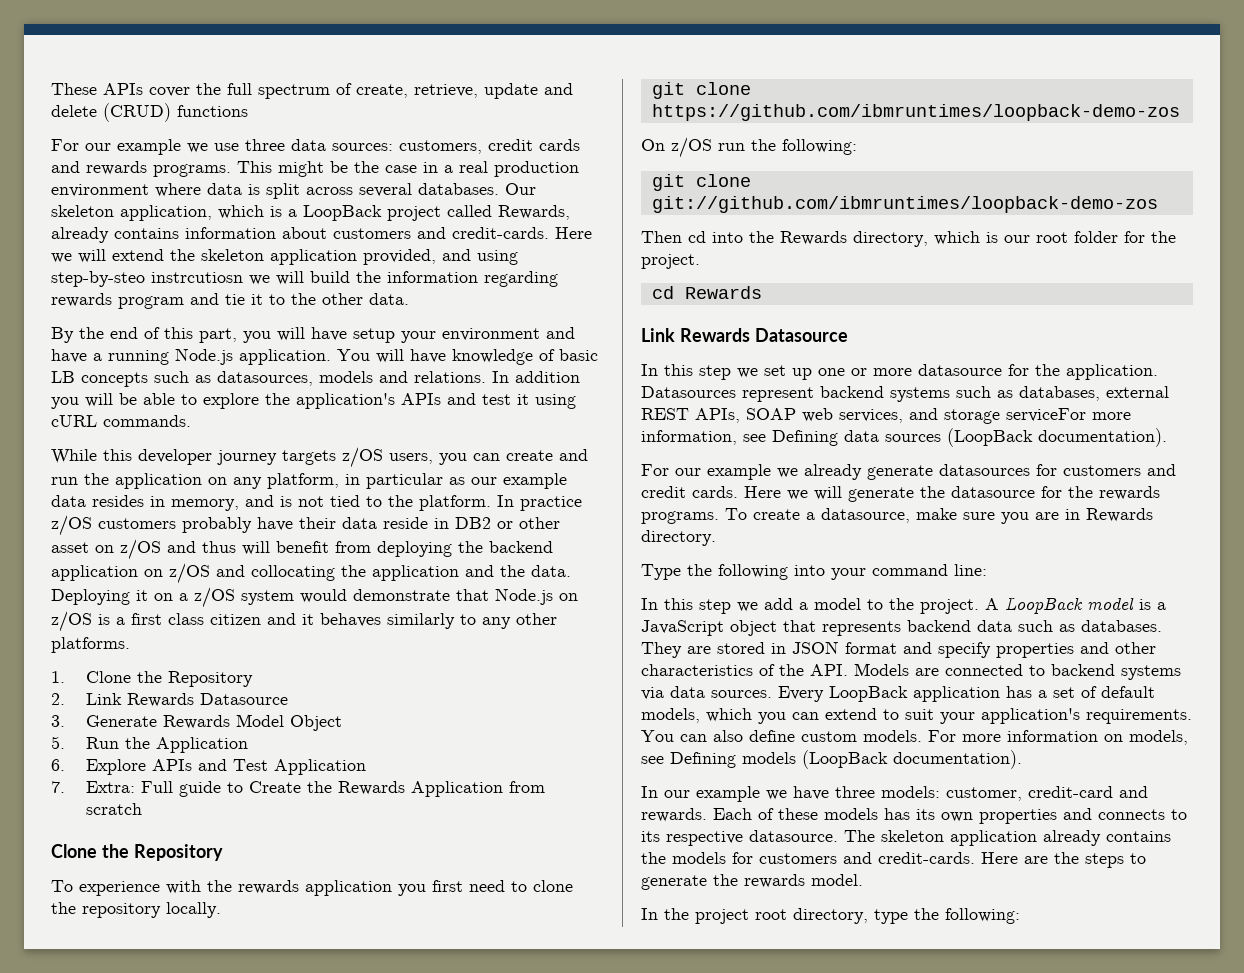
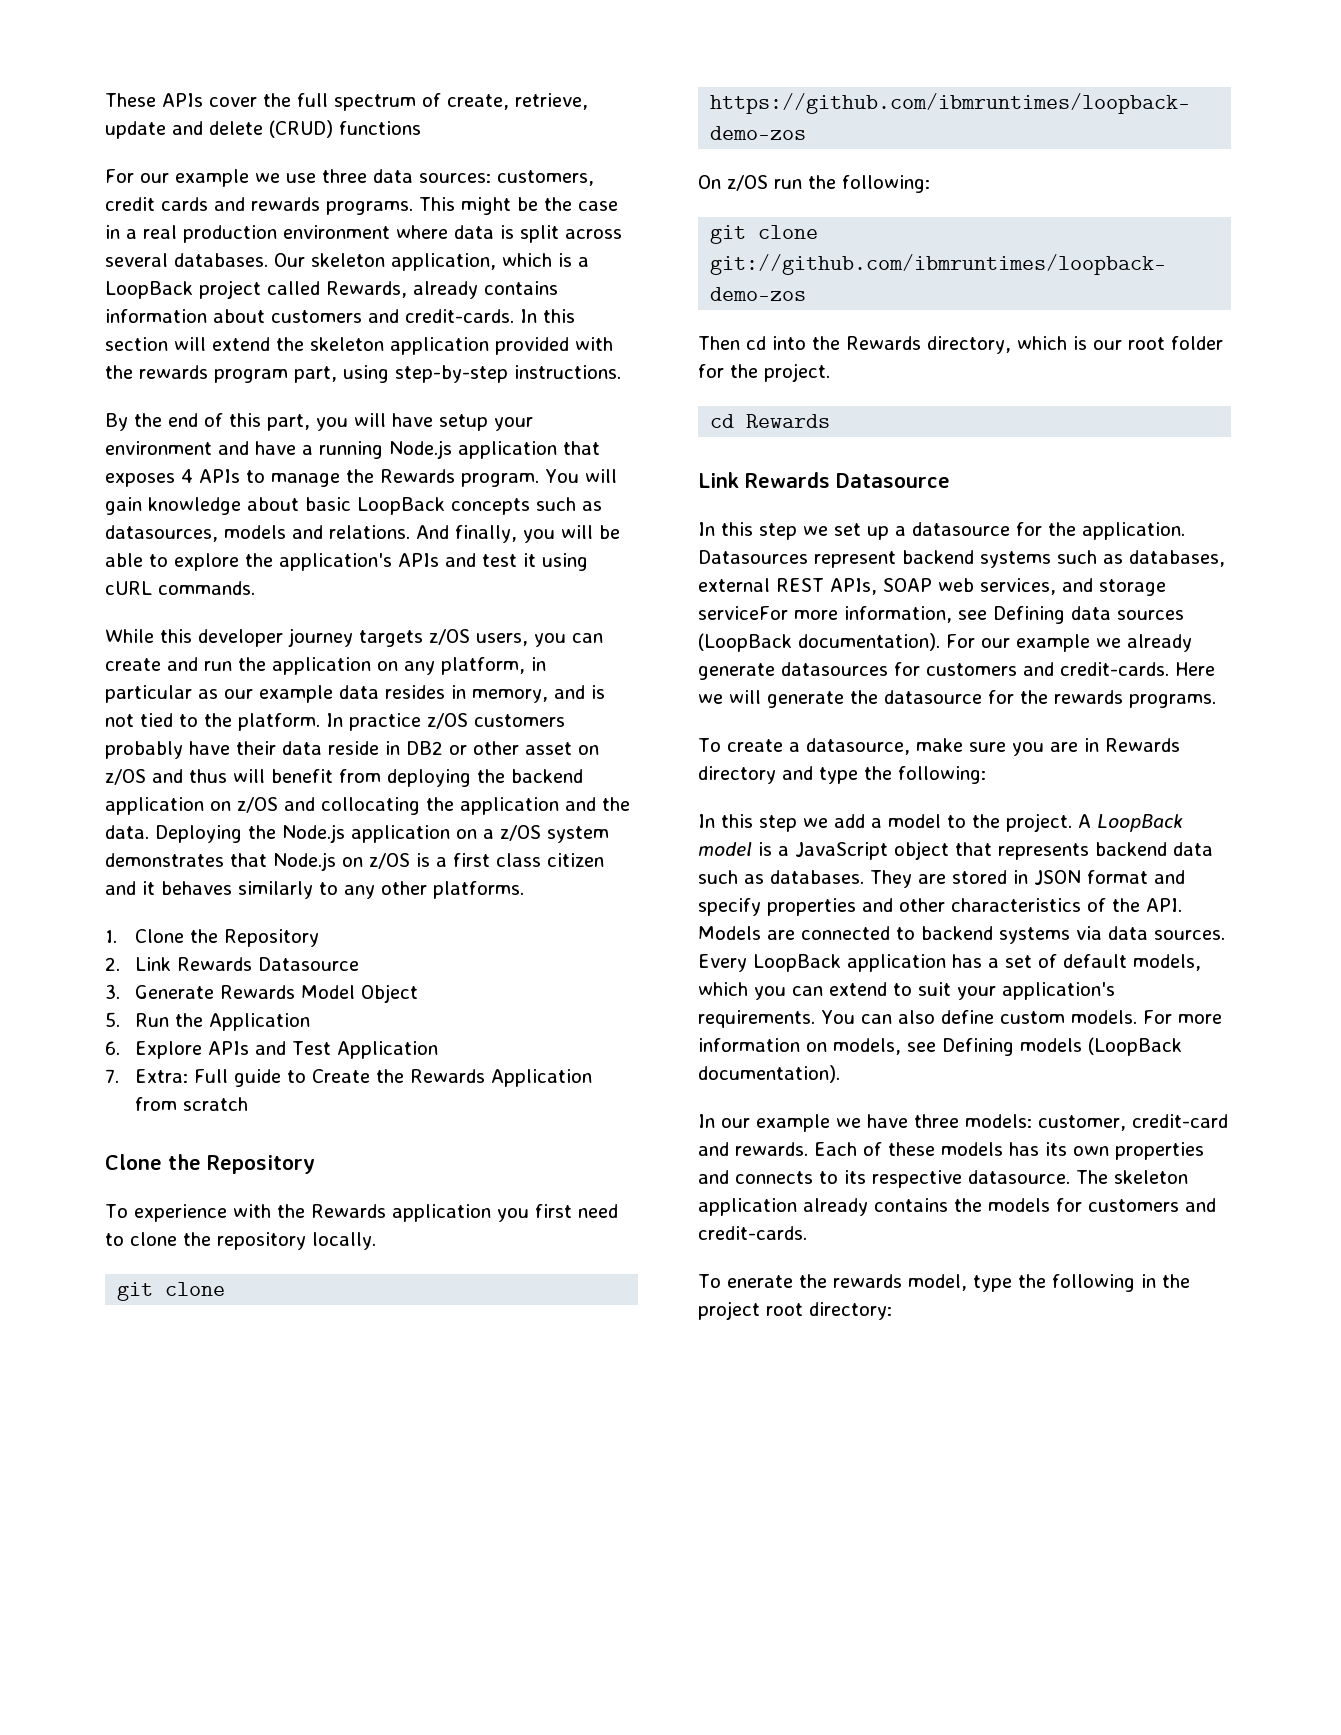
- Here we will extend the skeleton application provided, and using step-by-steo instrcutiosn we will build the information regarding rewards program and tie it to the other data.
+ In this section will extend the skeleton application provided with the rewards program part, using step-by-step instructions.
- By the end of this part, you will have setup your environment and have a running Node.js application. You will have knowledge of basic LB concepts such as datasources, models and relations.
+ By the end of this part, you will have setup your environment and have a running Node.js application that exposes 4 APIs to manage the Rewards program. You will gain knowledge about basic LoopBack concepts such as datasources, models and relations.
- In addition you will be able to explore the application's APIs and test it using cURL commands.
+ And finally, you will be able to explore the application's APIs and test it using cURL commands.
- Deploying it on a z/OS system would demonstrate that Node.js on z/OS is a first class citizen and it behaves similarly to any other platforms.
+ Deploying the Node.js application on a z/OS system demonstrates that Node.js on z/OS is a first class citizen and it behaves similarly to any other platforms.
- To experience with the rewards application you first need to clone the repository locally.
+ To experience with the Rewards application you first need to clone the repository locally.
- In this step we set up one or more datasource for the application.
+ In this step we set up a datasource for the application.
- Datasources represent backend systems such as databases, external REST APIs, SOAP web services, and storage serviceFor more information, see Defining data sources (LoopBack documentation).
- For our example we already generate datasources for customers and credit cards.
+ Datasources represent backend systems such as databases, external REST APIs, SOAP web services, and storage serviceFor more information, see Defining data sources (LoopBack documentation). For our example we already generate datasources for customers and credit-cards.
- Here we will generate the datasource for the rewards programs. To create a datasource, make sure you are in Rewards directory.
- Type the following into your command line:
+ Here we will generate the datasource for the rewards programs.
+ To create a datasource, make sure you are in Rewards directory and type the following:
- The skeleton application already contains the models for customers and credit-cards. Here are the steps to generate the rewards model.
- In the project root directory, type the following:
+ The skeleton application already contains the models for customers and credit-cards.
+ To enerate the rewards model, type the following in the project root directory:

